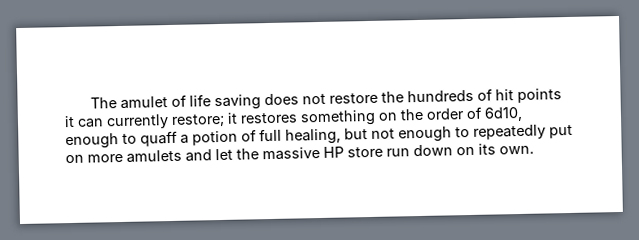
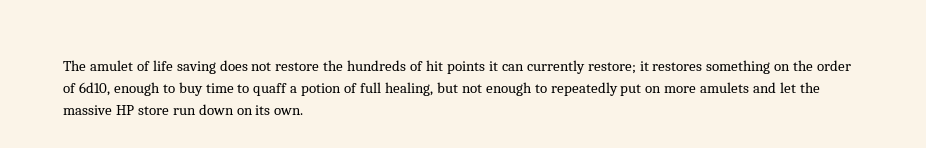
- The amulet of life saving does not restore the hundreds of hit points it can currently restore; it restores something on the order of 6d10, enough to quaff a potion of full healing, but not enough to repeatedly put on more amulets and let the massive HP store run down on its own.
+ The amulet of life saving does not restore the hundreds of hit points it can currently restore; it restores something on the order of 6d10, enough to buy time to quaff a potion of full healing, but not enough to repeatedly put on more amulets and let the massive HP store run down on its own.

